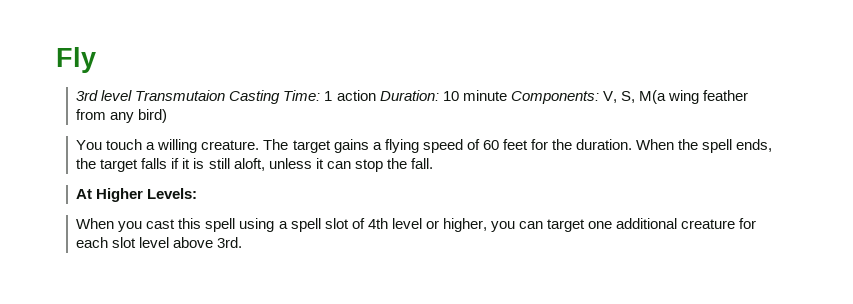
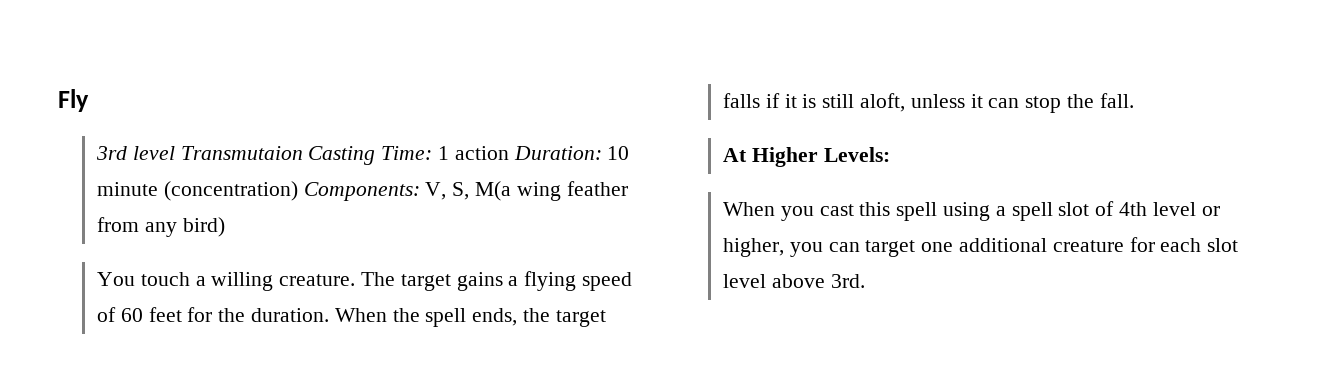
- 3rd level Transmutaion Casting Time: 1 action Duration: 10 minute Components: V, S, M(a wing feather from any bird)
+ 3rd level Transmutaion Casting Time: 1 action Duration: 10 minute (concentration) Components: V, S, M(a wing feather from any bird)

